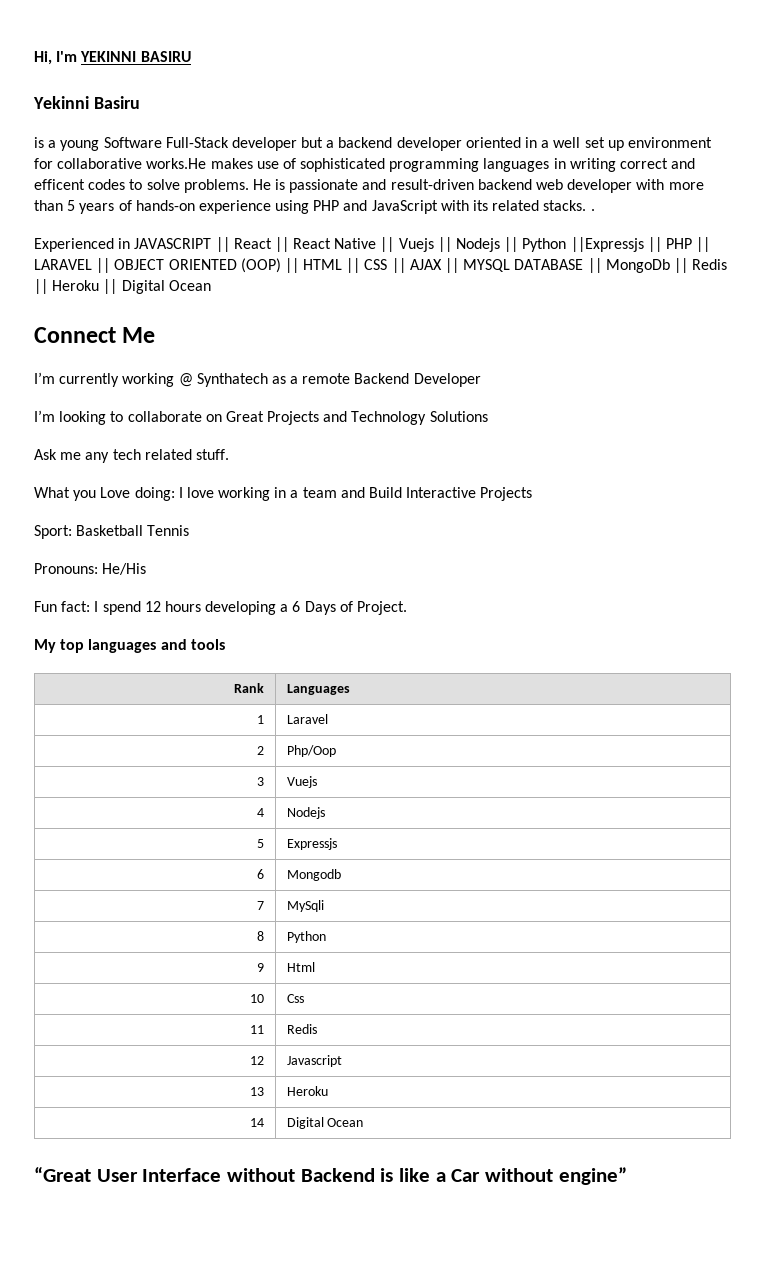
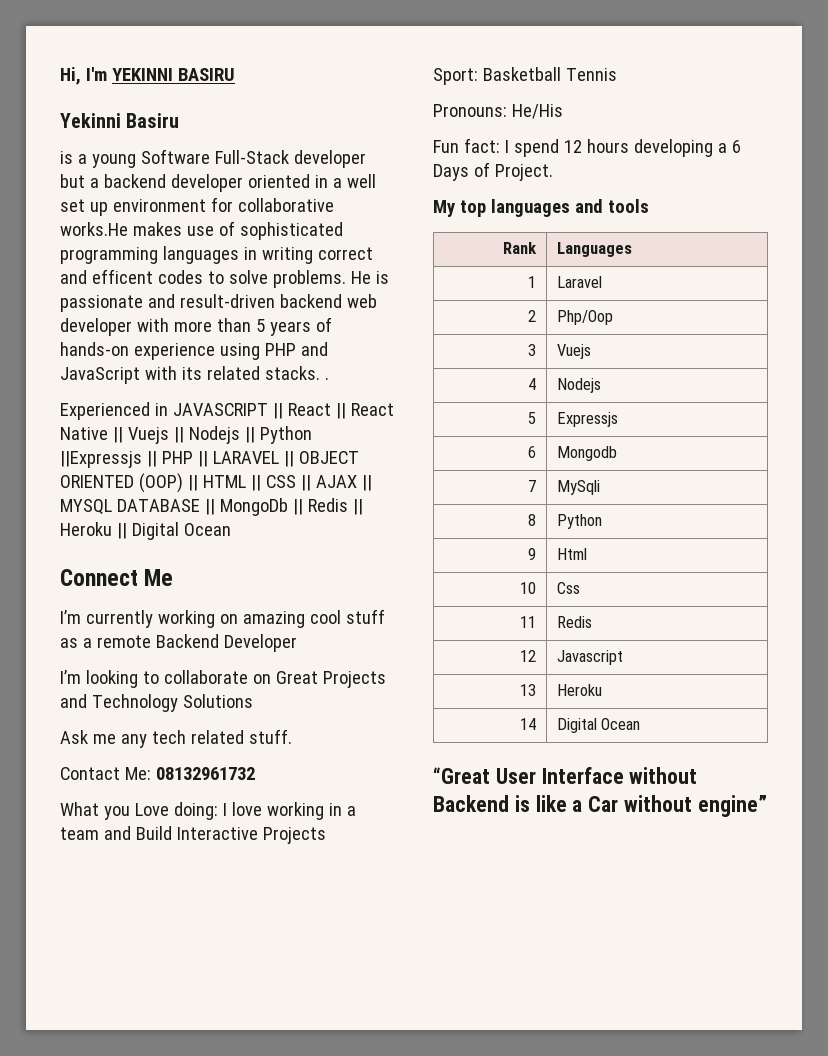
- I’m currently working @ Synthatech as a remote Backend Developer
+ I’m currently working on amazing cool stuff as a remote Backend Developer
+ Contact Me: 08132961732

